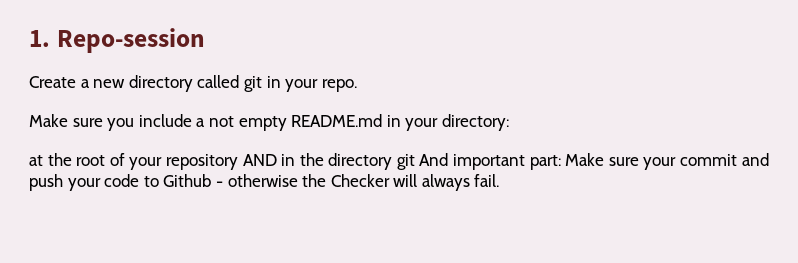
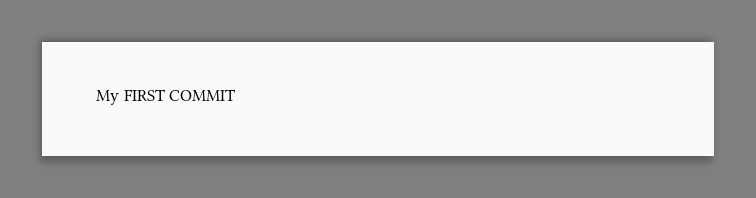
- 1. Repo-session
- Create a new directory called git in your repo.
- Make sure you include a not empty README.md in your directory:
- at the root of your repository AND in the directory git And important part: Make sure your commit and push your code to Github - otherwise the Checker will always fail.
+ My FIRST COMMIT

